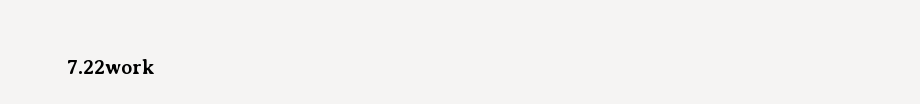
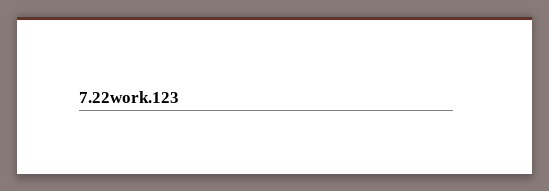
- 7.22work
+ 7.22work.123

